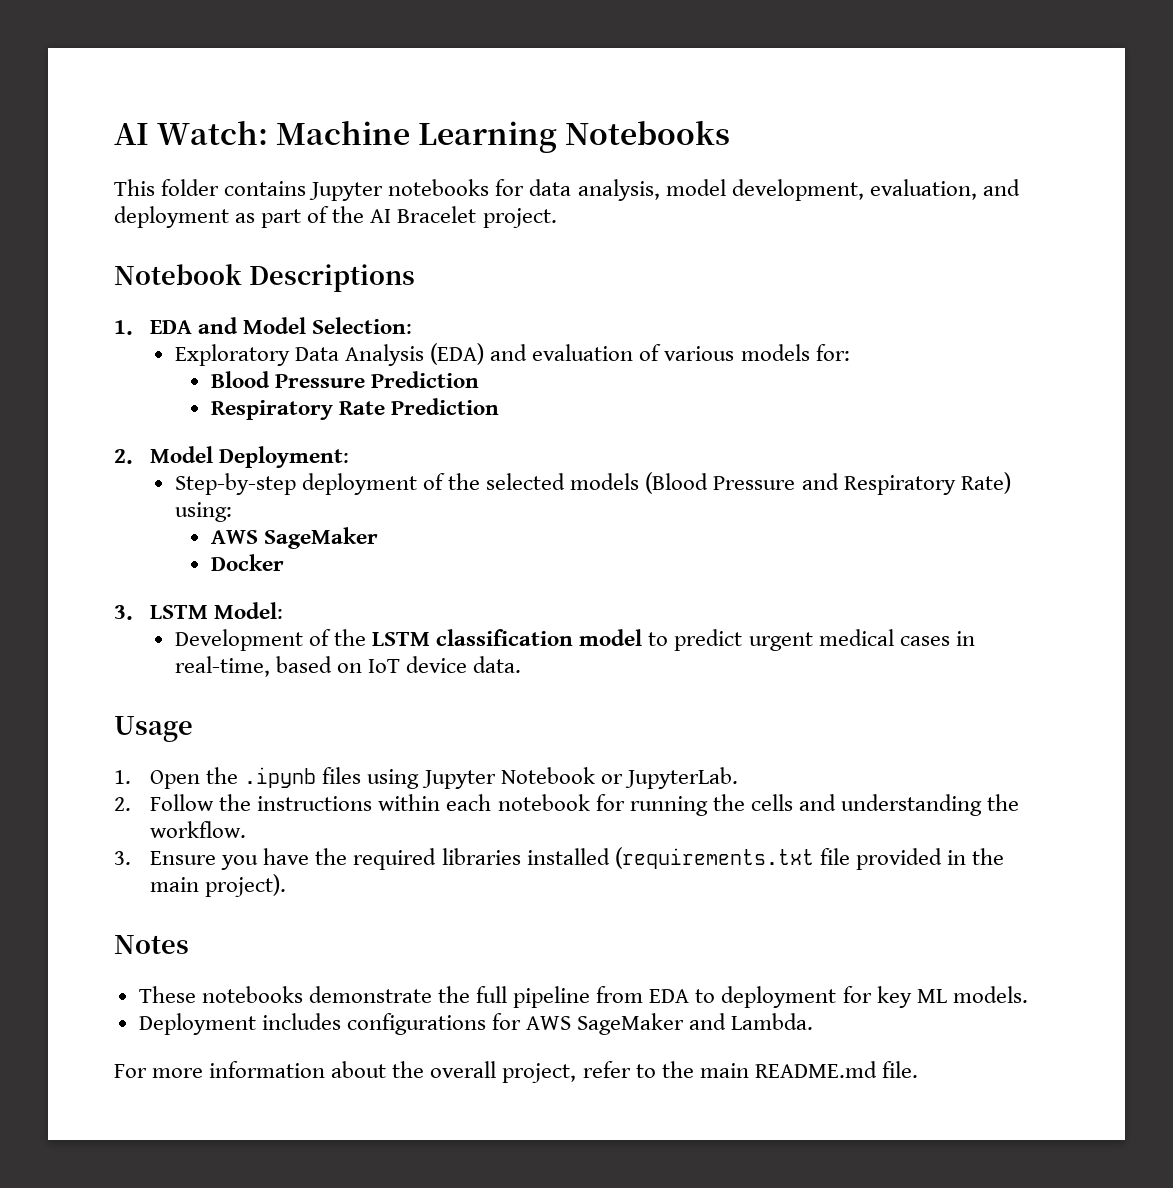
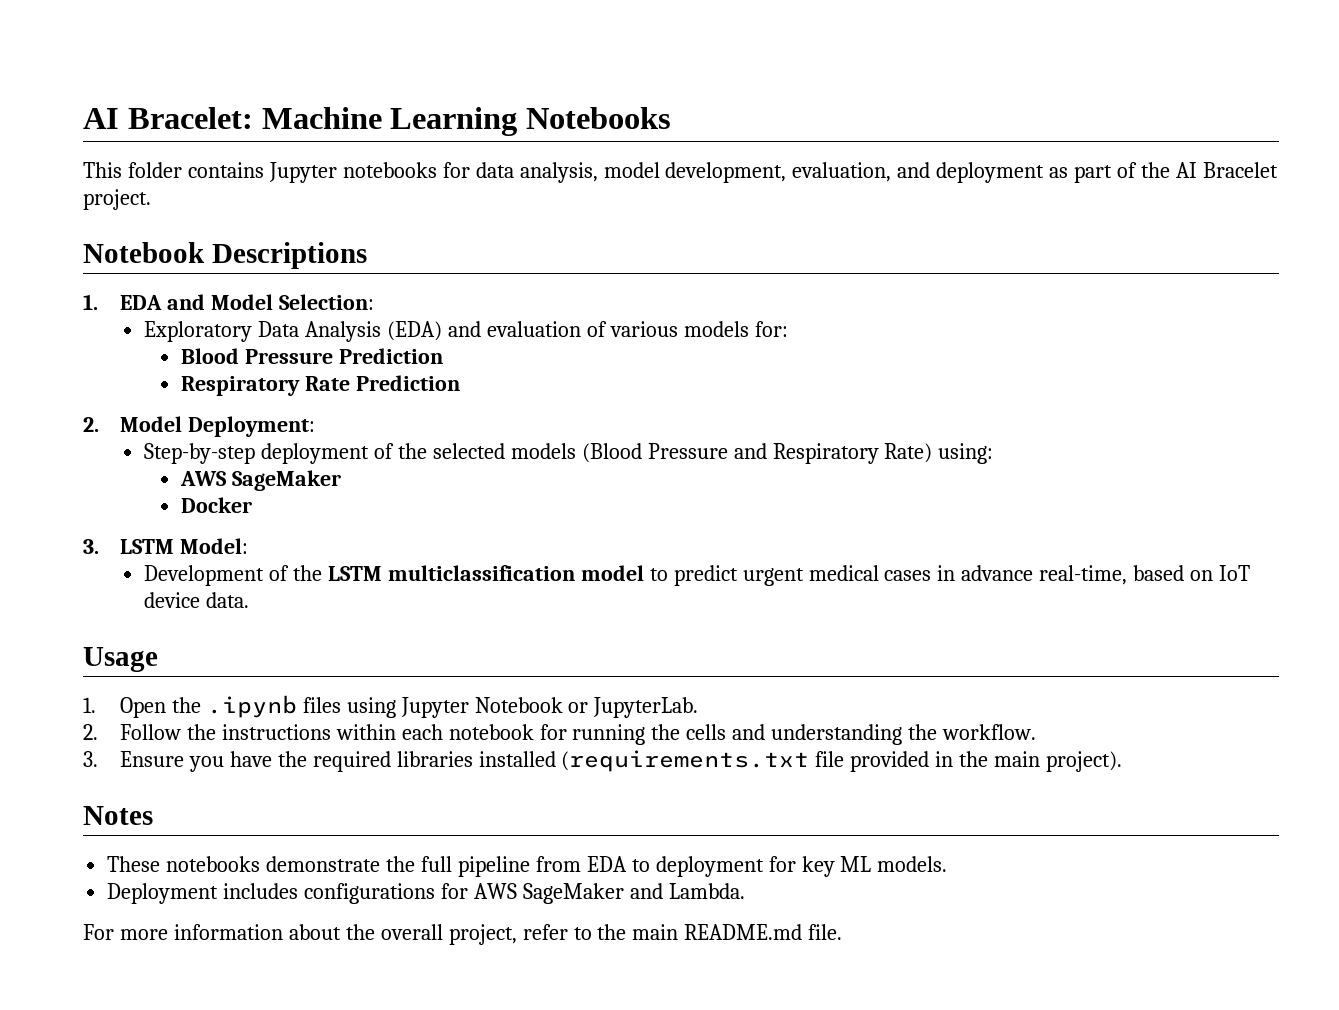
- AI Watch: Machine Learning Notebooks
+ AI Bracelet: Machine Learning Notebooks
- Development of the LSTM classification model to predict urgent medical cases in real-time, based on IoT device data.
+ Development of the LSTM multiclassification model to predict urgent medical cases in advance real-time, based on IoT device data.

